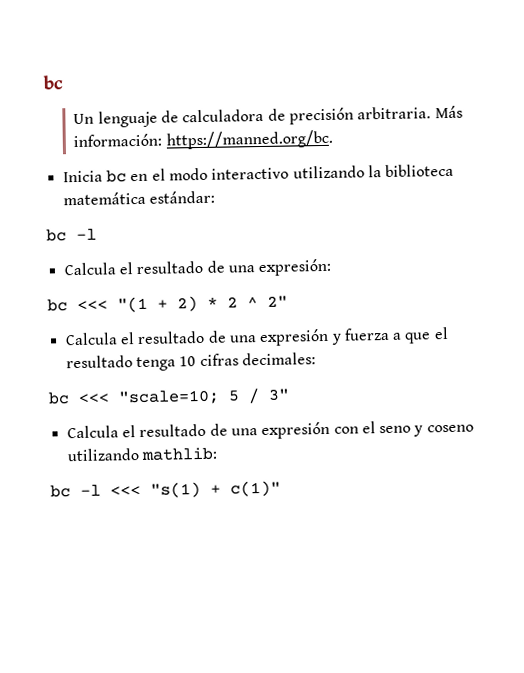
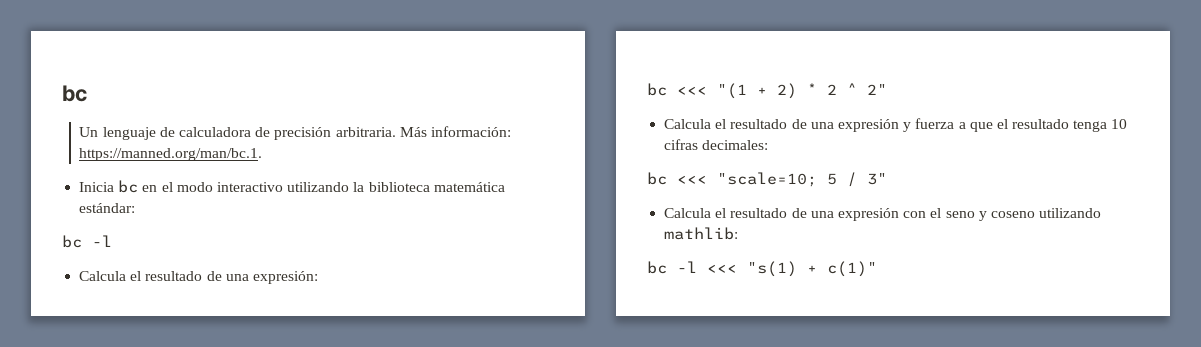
- Más información: https://manned.org/bc.
+ Más información: https://manned.org/man/bc.1.

